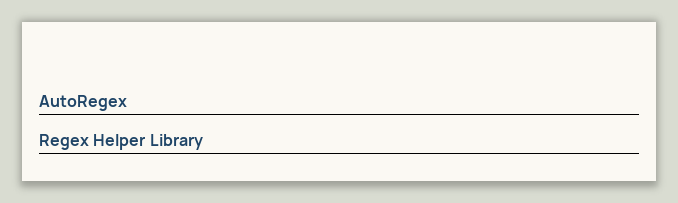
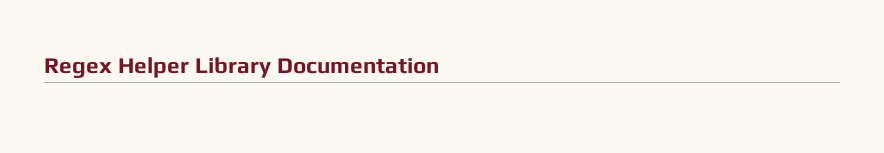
- AutoRegex
- Regex Helper Library
+ Regex Helper Library Documentation

